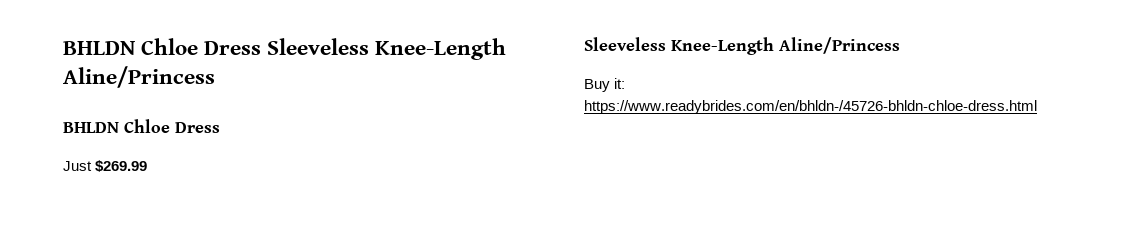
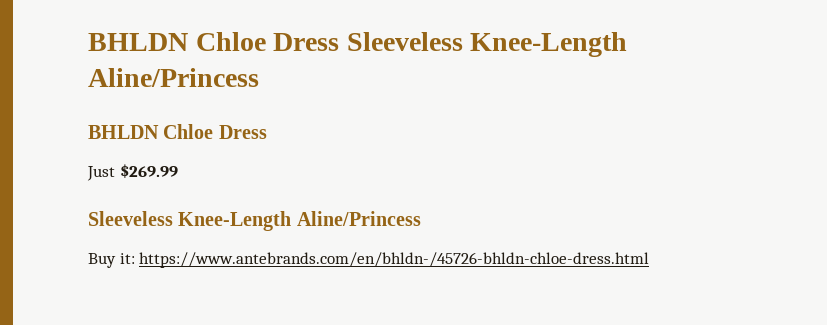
- Buy it: https://www.readybrides.com/en/bhldn-/45726-bhldn-chloe-dress.html
+ Buy it: https://www.antebrands.com/en/bhldn-/45726-bhldn-chloe-dress.html

